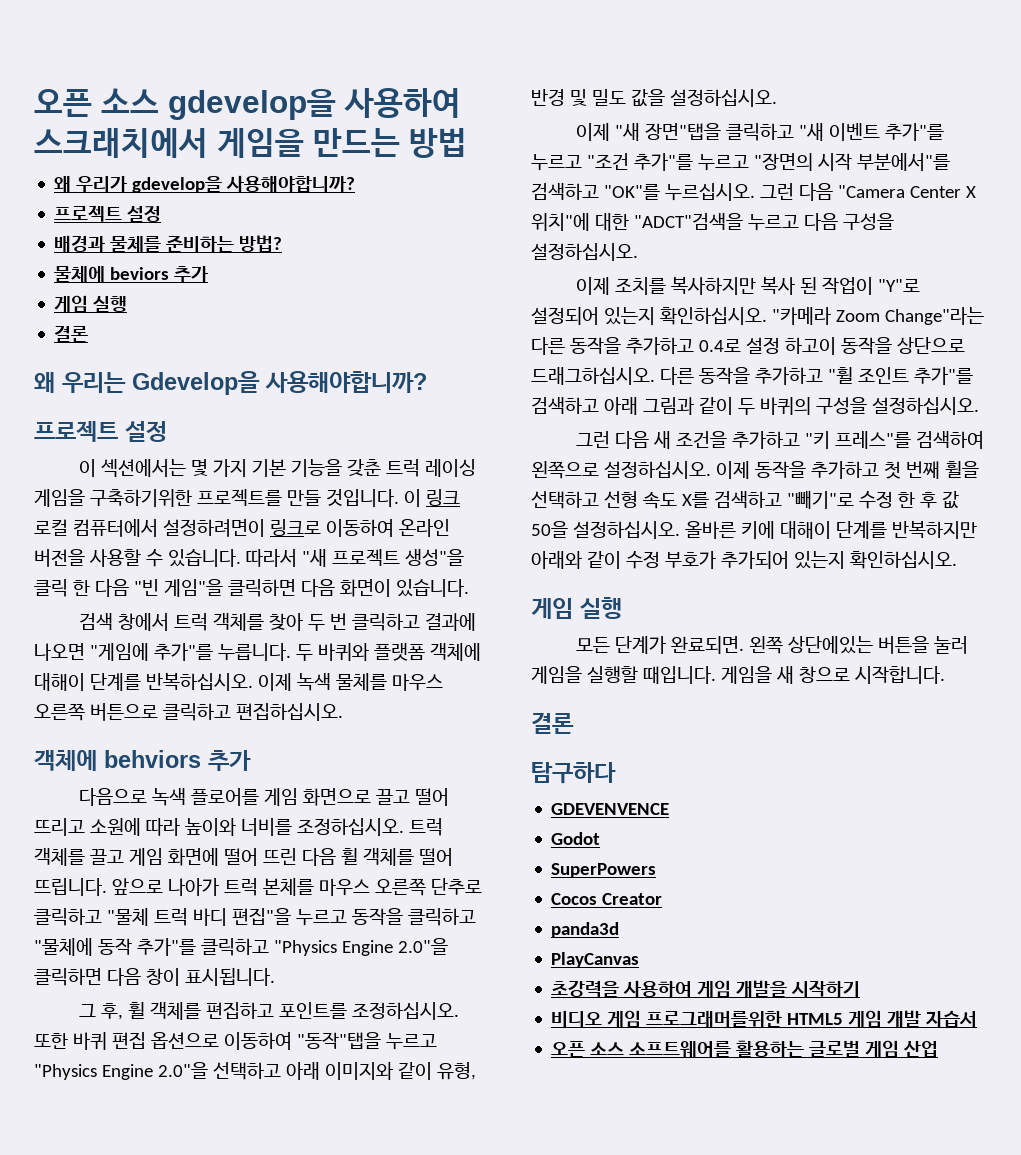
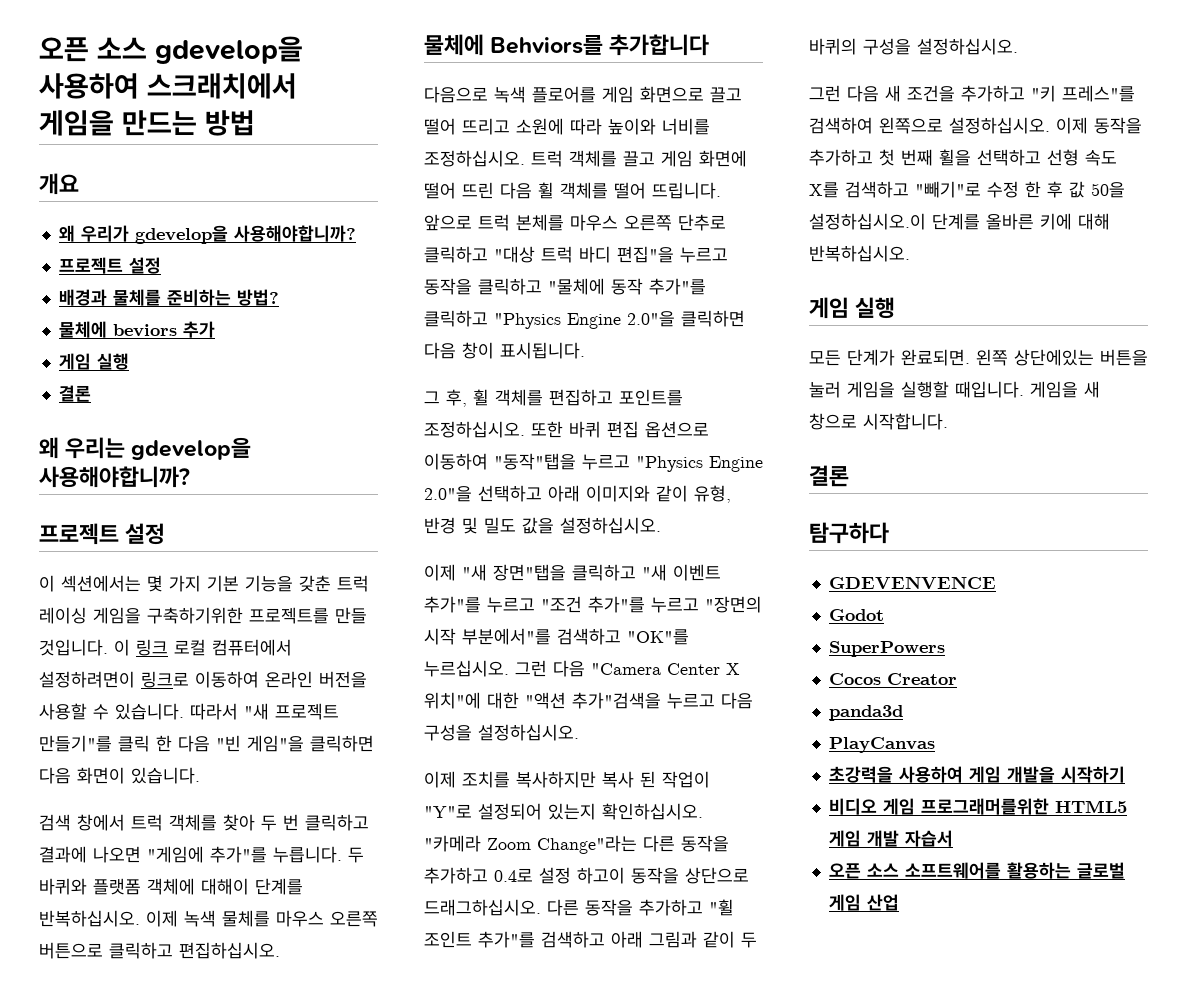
+ 개요
- 왜 우리는 Gdevelop을 사용해야합니까?
+ 왜 우리는 gdevelop을 사용해야합니까?
- 따라서 "새 프로젝트 생성"을 클릭 한 다음 "빈 게임"을 클릭하면 다음 화면이 있습니다.
+ 따라서 "새 프로젝트 만들기"를 클릭 한 다음 "빈 게임"을 클릭하면 다음 화면이 있습니다.
- 객체에 behviors 추가
+ 물체에 Behviors를 추가합니다
- 앞으로 나아가 트럭 본체를 마우스 오른쪽 단추로 클릭하고 "물체 트럭 바디 편집"을 누르고 동작을 클릭하고 "물체에 동작 추가"를 클릭하고 "Physics Engine 2.0"을 클릭하면 다음 창이 표시됩니다.
+ 앞으로 트럭 본체를 마우스 오른쪽 단추로 클릭하고 "대상 트럭 바디 편집"을 누르고 동작을 클릭하고 "물체에 동작 추가"를 클릭하고 "Physics Engine 2.0"을 클릭하면 다음 창이 표시됩니다.
- 그런 다음 "Camera Center X 위치"에 대한 "ADCT"검색을 누르고 다음 구성을 설정하십시오.
+ 그런 다음 "Camera Center X 위치"에 대한 "액션 추가"검색을 누르고 다음 구성을 설정하십시오.
- 이제 동작을 추가하고 첫 번째 휠을 선택하고 선형 속도 X를 검색하고 "빼기"로 수정 한 후 값 50을 설정하십시오. 올바른 키에 대해이 단계를 반복하지만 아래와 같이 수정 부호가 추가되어 있는지 확인하십시오.
+ 이제 동작을 추가하고 첫 번째 휠을 선택하고 선형 속도 X를 검색하고 "빼기"로 수정 한 후 값 50을 설정하십시오.이 단계를 올바른 키에 대해 반복하십시오.

